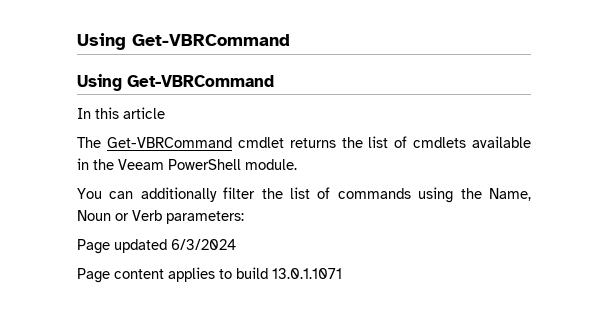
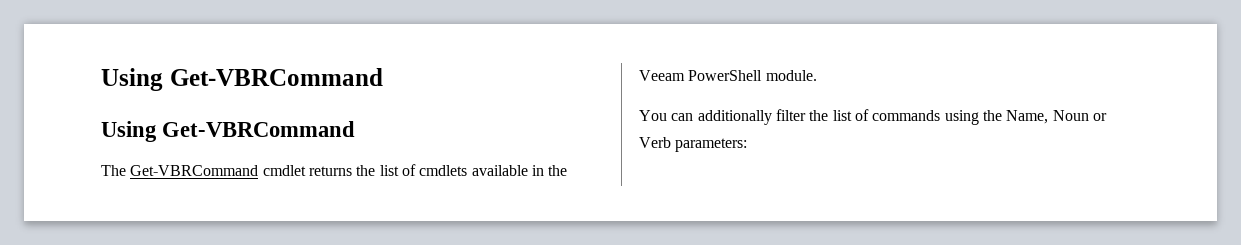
- In this article
- Page updated 6/3/2024
- Page content applies to build 13.0.1.1071

